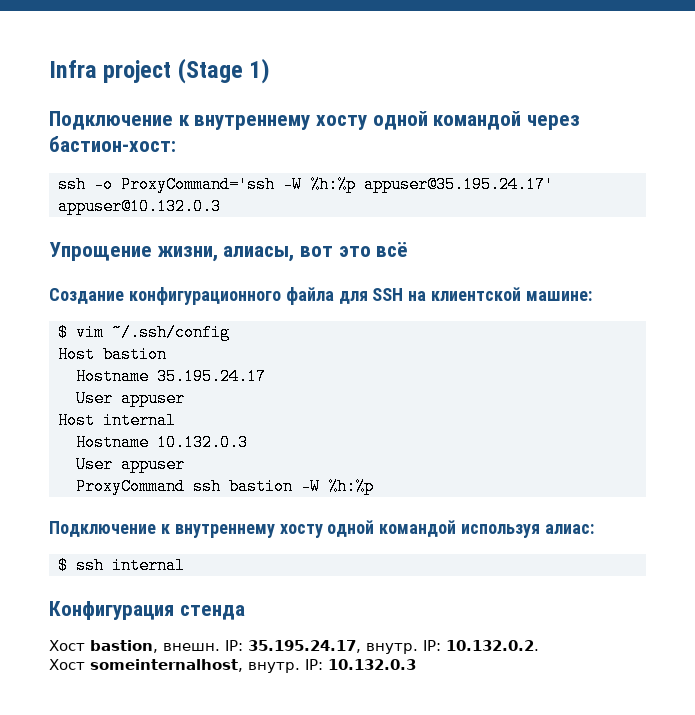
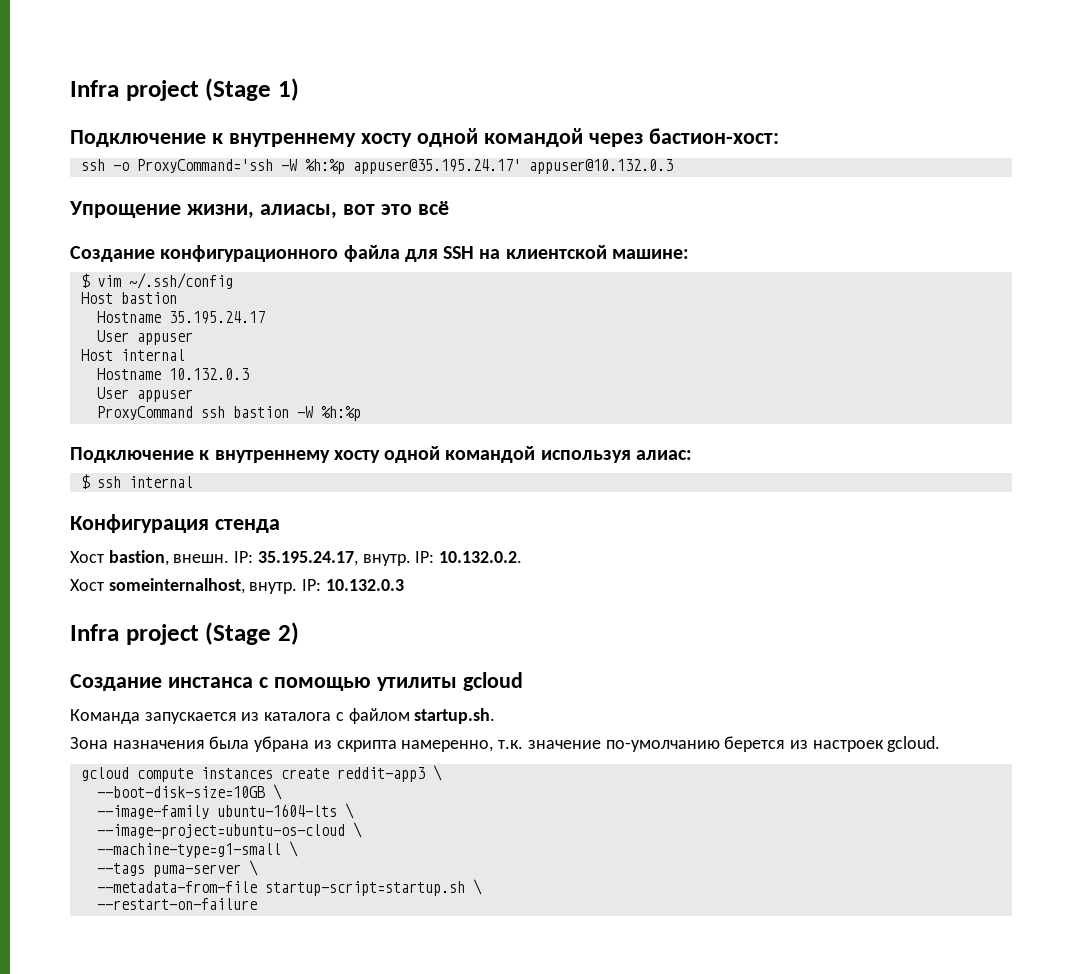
+ Infra project (Stage 2)
+ Создание инстанса с помощью утилиты gcloud
+ Команда запускается из каталога с файлом startup.sh.
+ Зона назначения была убрана из скрипта намеренно, т.к. значение по-умолчанию берется из настроек gcloud.
+ gcloud compute instances create reddit-app3 \
+ --boot-disk-size=10GB \
+ --image-family ubuntu-1604-lts \
+ --image-project=ubuntu-os-cloud \
+ --machine-type=g1-small \
+ --tags puma-server \
+ --metadata-from-file startup-script=startup.sh \
+ --restart-on-failure

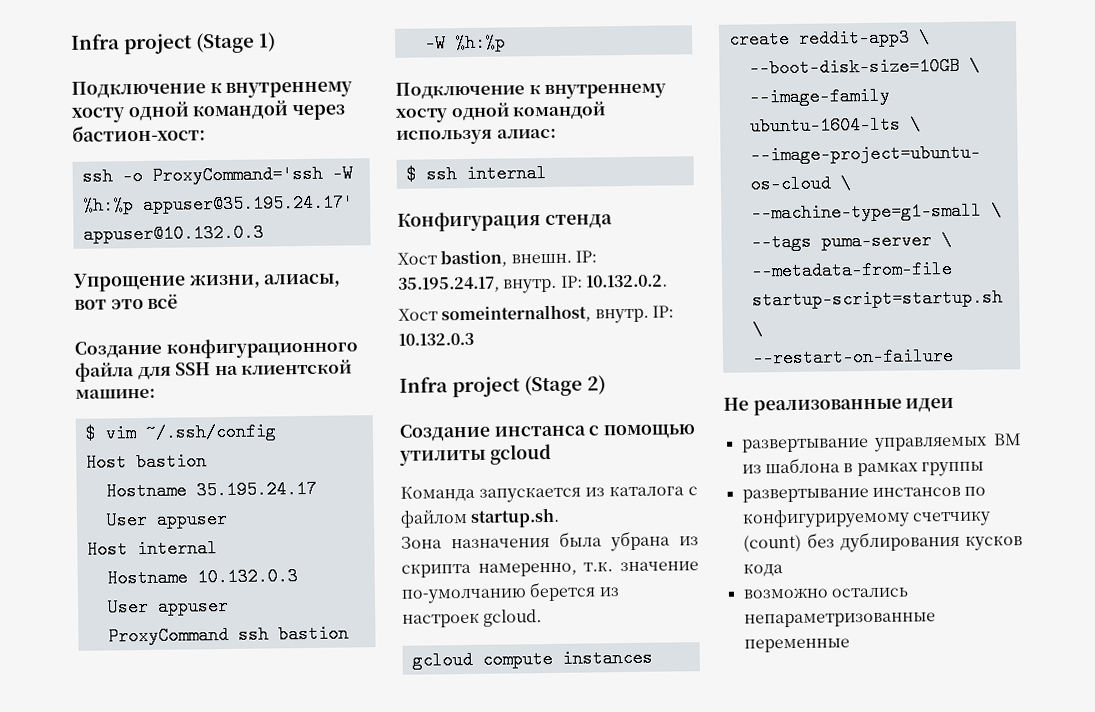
+ Не реализованные идеи
+ развертывание управляемых ВМ из шаблона в рамках группы
+ развертывание инстансов по конфигурируемому счетчику (count) без дублирования кусков кода
+ возможно остались непараметризованные переменные

